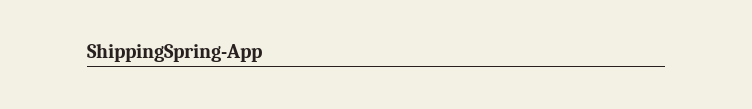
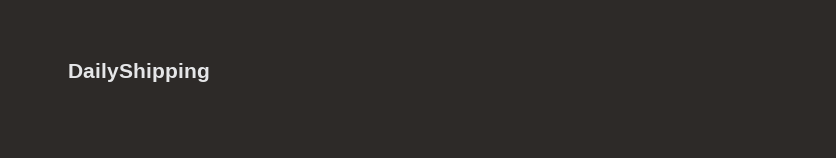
- ShippingSpring-App
+ DailyShipping

